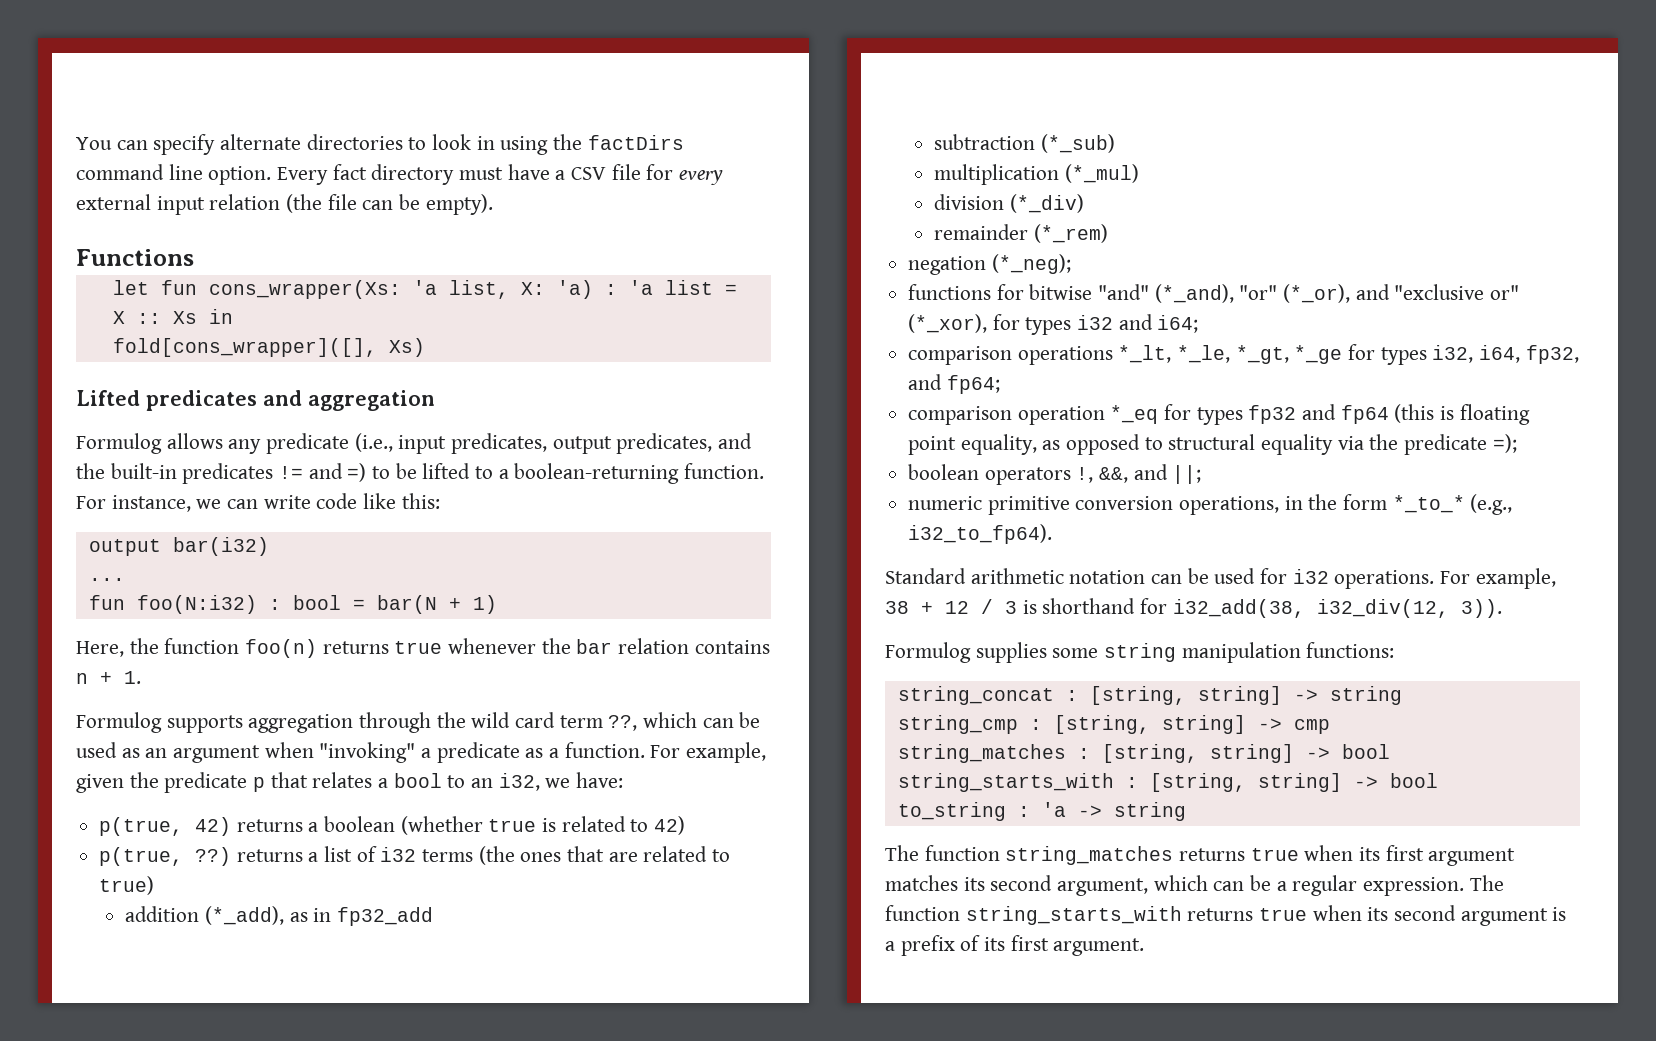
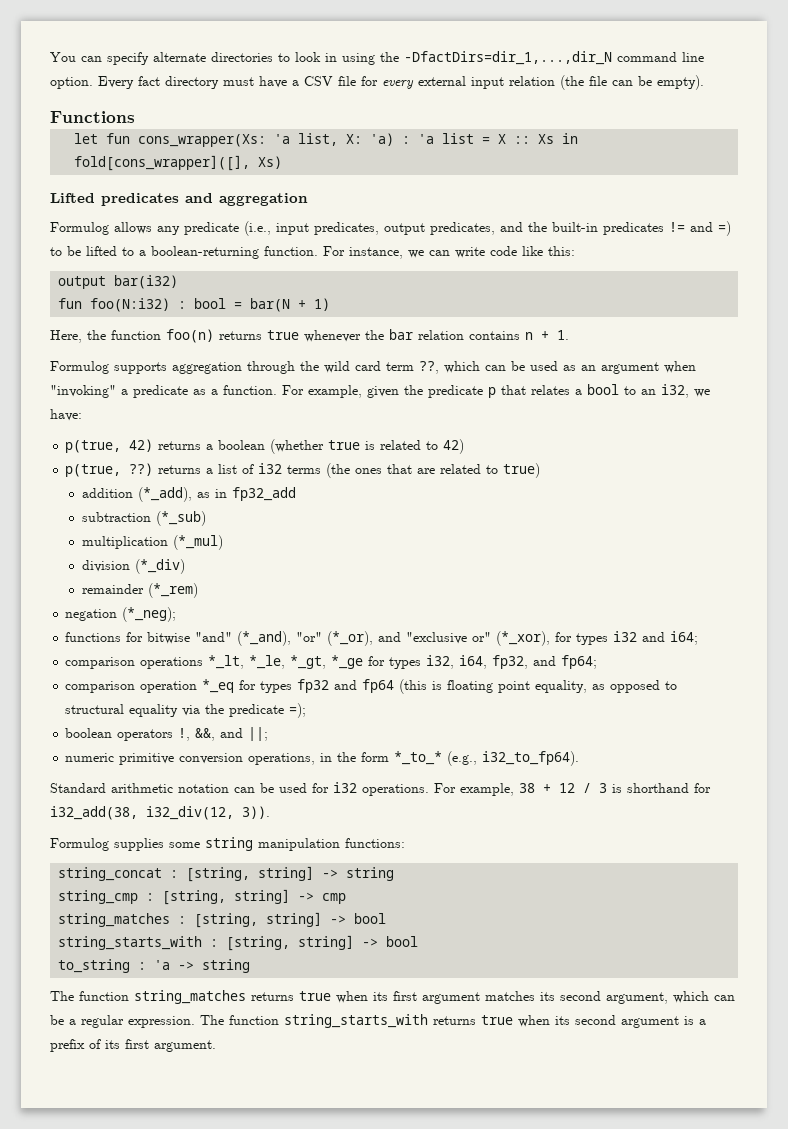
- You can specify alternate directories to look in using the factDirs command line option.
+ You can specify alternate directories to look in using the -DfactDirs=dir_1,...,dir_N command line option.
- ...

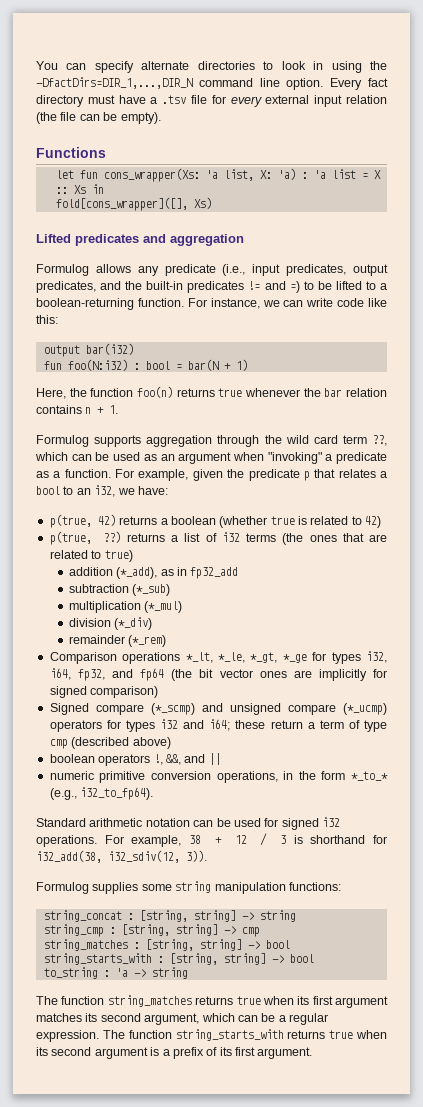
- You can specify alternate directories to look in using the -DfactDirs=dir_1,...,dir_N command line option.
+ You can specify alternate directories to look in using the -DfactDirs=DIR_1,...,DIR_N command line option.
- Every fact directory must have a CSV file for every external input relation (the file can be empty).
+ Every fact directory must have a .tsv file for every external input relation (the file can be empty).
- negation (*_neg);
- functions for bitwise "and" (*_and), "or" (*_or), and "exclusive or" (*_xor), for types i32 and i64;
- comparison operations *_lt, *_le, *_gt, *_ge for types i32, i64, fp32, and fp64;
- comparison operation *_eq for types fp32 and fp64 (this is floating point equality, as opposed to structural equality via the predicate =);
+ Comparison operations *_lt, *_le, *_gt, *_ge for types i32, i64, fp32, and fp64 (the bit vector ones are implicitly for signed comparison)
+ Signed compare (*_scmp) and unsigned compare (*_ucmp) operators for types i32 and i64; these return a term of type cmp (described above)
- boolean operators !, &&, and ||;
+ boolean operators !, &&, and ||
- Standard arithmetic notation can be used for i32 operations.
+ Standard arithmetic notation can be used for signed i32 operations.
- For example, 38 + 12 / 3 is shorthand for i32_add(38, i32_div(12, 3)).
+ For example, 38 + 12 / 3 is shorthand for i32_add(38, i32_sdiv(12, 3)).

